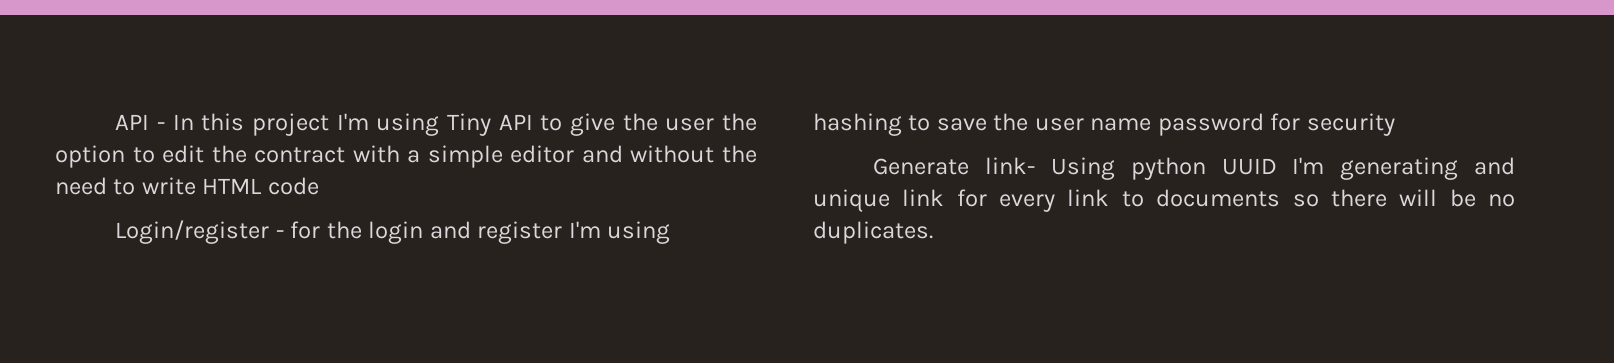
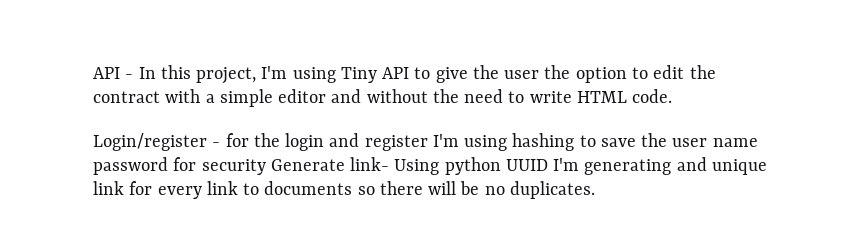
- API - In this project I'm using Tiny API to give the user the option to edit the contract with a simple editor and without the need to write HTML code
+ API - In this project, I'm using Tiny API to give the user the option to edit the contract with a simple editor and without the need to write HTML code.
- Login/register - for the login and register I'm using hashing to save the user name password for security
- Generate link- Using python UUID I'm generating and unique link for every link to documents so there will be no duplicates.
+ Login/register - for the login and register I'm using hashing to save the user name password for security Generate link- Using python UUID I'm generating and unique link for every link to documents so there will be no duplicates.

